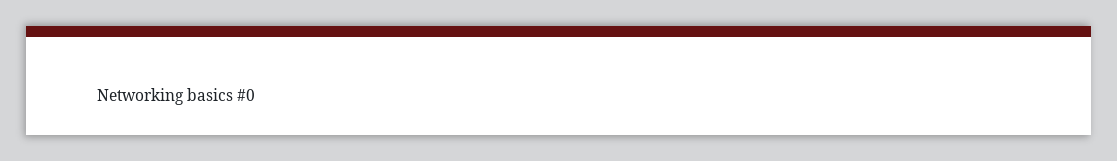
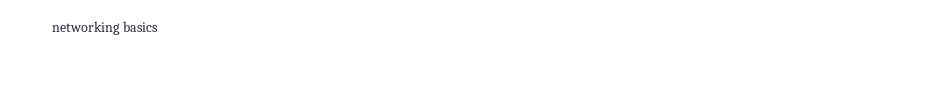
- Networking basics #0
+ networking basics

